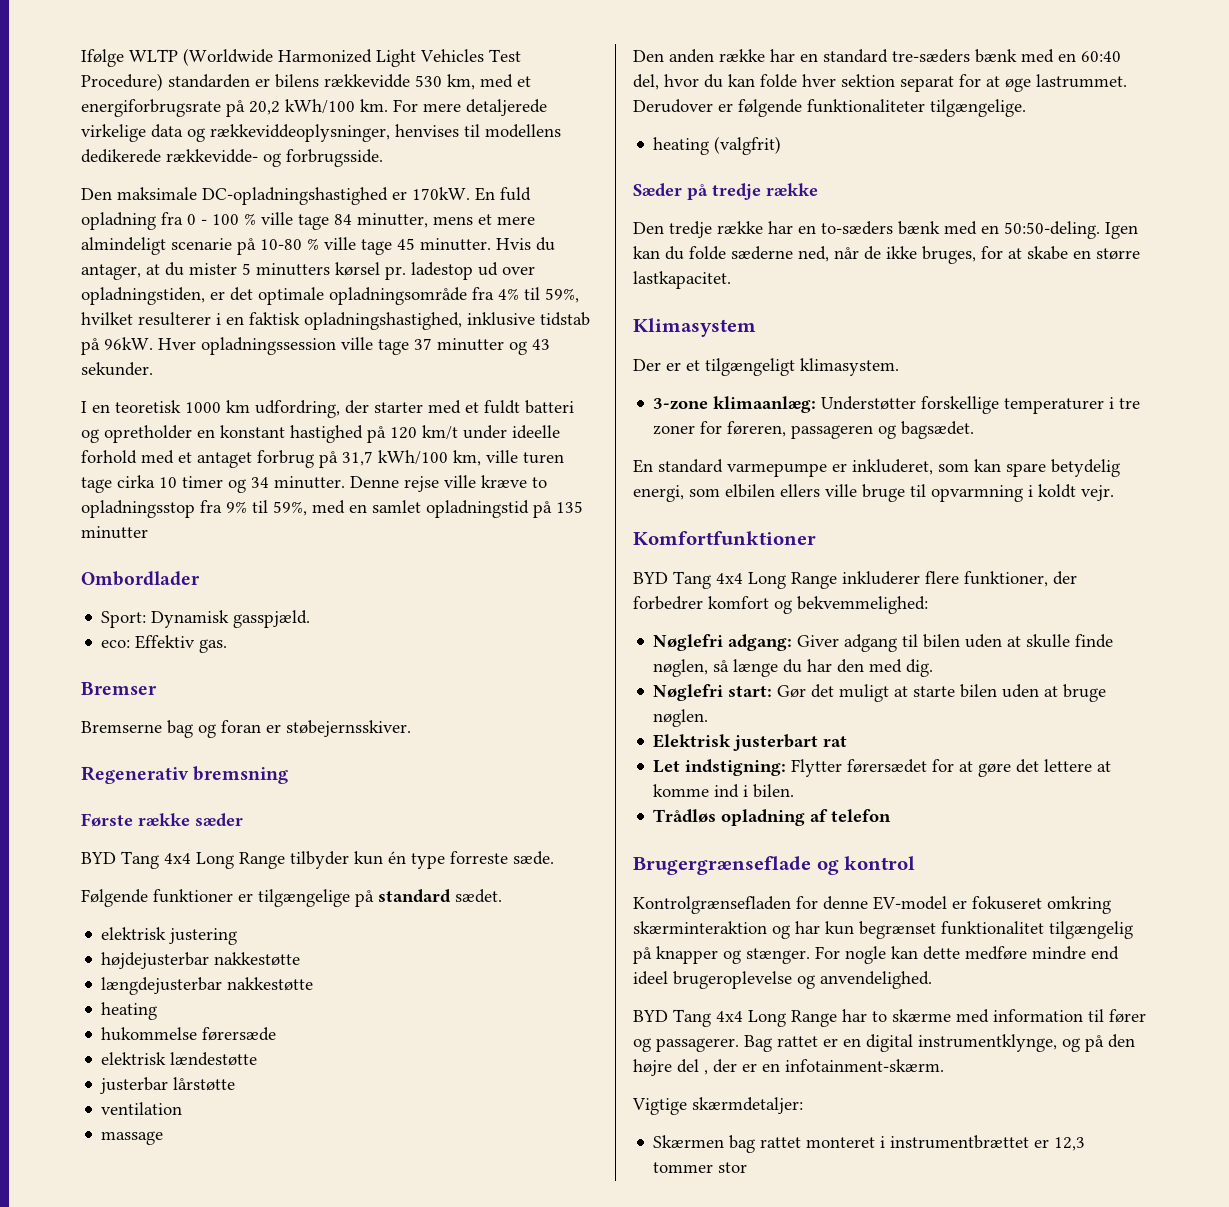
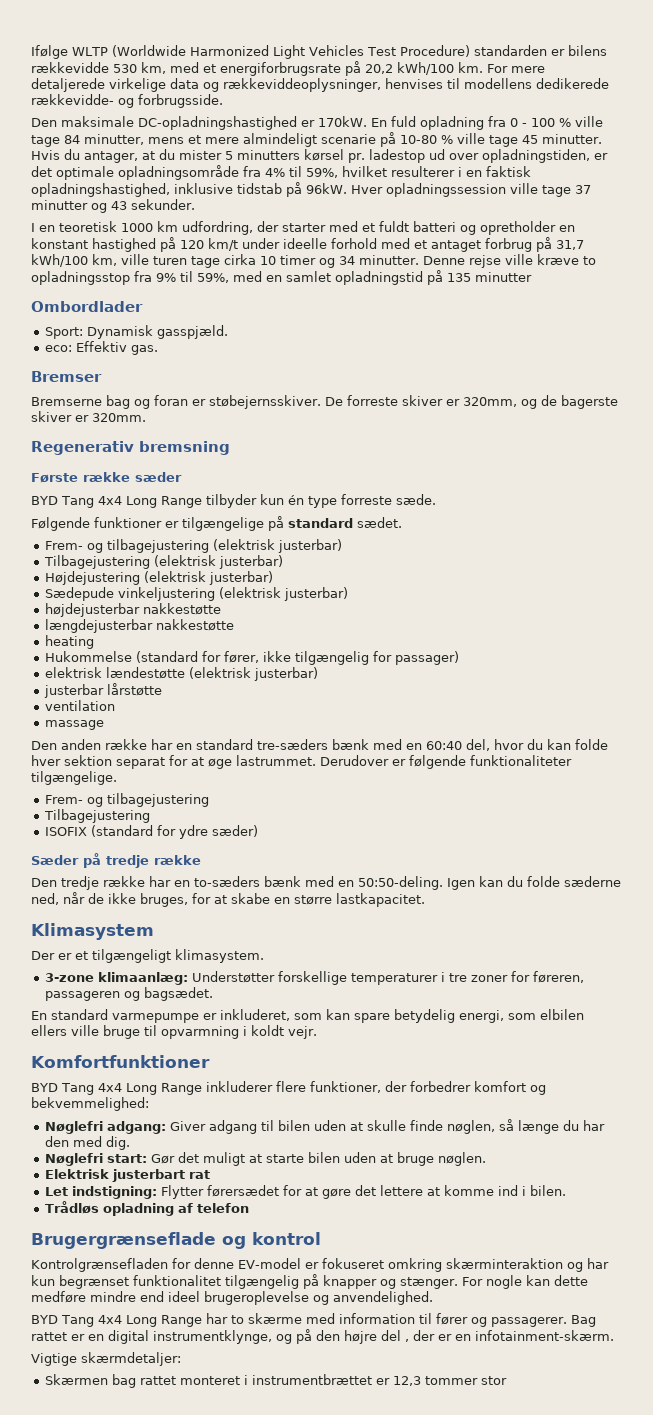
+ De forreste skiver er 320mm, og de bagerste skiver er 320mm.
- elektrisk justering
+ Frem- og tilbagejustering (elektrisk justerbar)
+ Tilbagejustering (elektrisk justerbar)
+ Højdejustering (elektrisk justerbar)
+ Sædepude vinkeljustering (elektrisk justerbar)
- hukommelse førersæde
+ Hukommelse (standard for fører, ikke tilgængelig for passager)
- elektrisk lændestøtte
+ elektrisk lændestøtte (elektrisk justerbar)
  Derudover er følgende funktionaliteter tilgængelige.
- heating (valgfrit)
+ Frem- og tilbagejustering
+ Tilbagejustering
+ ISOFIX (standard for ydre sæder)

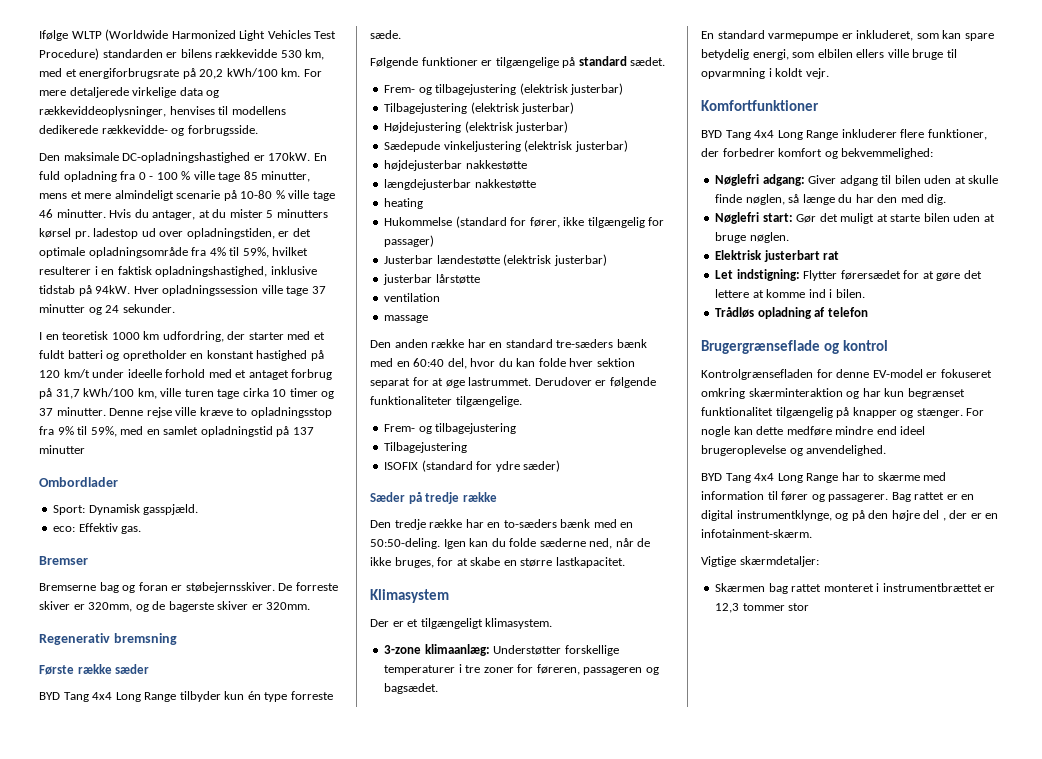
- En fuld opladning fra 0 - 100 % ville tage 84 minutter, mens et mere almindeligt scenarie på 10-80 % ville tage 45 minutter.
+ En fuld opladning fra 0 - 100 % ville tage 85 minutter, mens et mere almindeligt scenarie på 10-80 % ville tage 46 minutter.
- Hvis du antager, at du mister 5 minutters kørsel pr. ladestop ud over opladningstiden, er det optimale opladningsområde fra 4% til 59%, hvilket resulterer i en faktisk opladningshastighed, inklusive tidstab på 96kW.
+ Hvis du antager, at du mister 5 minutters kørsel pr. ladestop ud over opladningstiden, er det optimale opladningsområde fra 4% til 59%, hvilket resulterer i en faktisk opladningshastighed, inklusive tidstab på 94kW.
- Hver opladningssession ville tage 37 minutter og 43 sekunder.
+ Hver opladningssession ville tage 37 minutter og 24 sekunder.
- I en teoretisk 1000 km udfordring, der starter med et fuldt batteri og opretholder en konstant hastighed på 120 km/t under ideelle forhold med et antaget forbrug på 31,7 kWh/100 km, ville turen tage cirka 10 timer og 34 minutter.
+ I en teoretisk 1000 km udfordring, der starter med et fuldt batteri og opretholder en konstant hastighed på 120 km/t under ideelle forhold med et antaget forbrug på 31,7 kWh/100 km, ville turen tage cirka 10 timer og 37 minutter.
- Denne rejse ville kræve to opladningsstop fra 9% til 59%, med en samlet opladningstid på 135 minutter
+ Denne rejse ville kræve to opladningsstop fra 9% til 59%, med en samlet opladningstid på 137 minutter
- elektrisk lændestøtte (elektrisk justerbar)
+ Justerbar lændestøtte (elektrisk justerbar)

